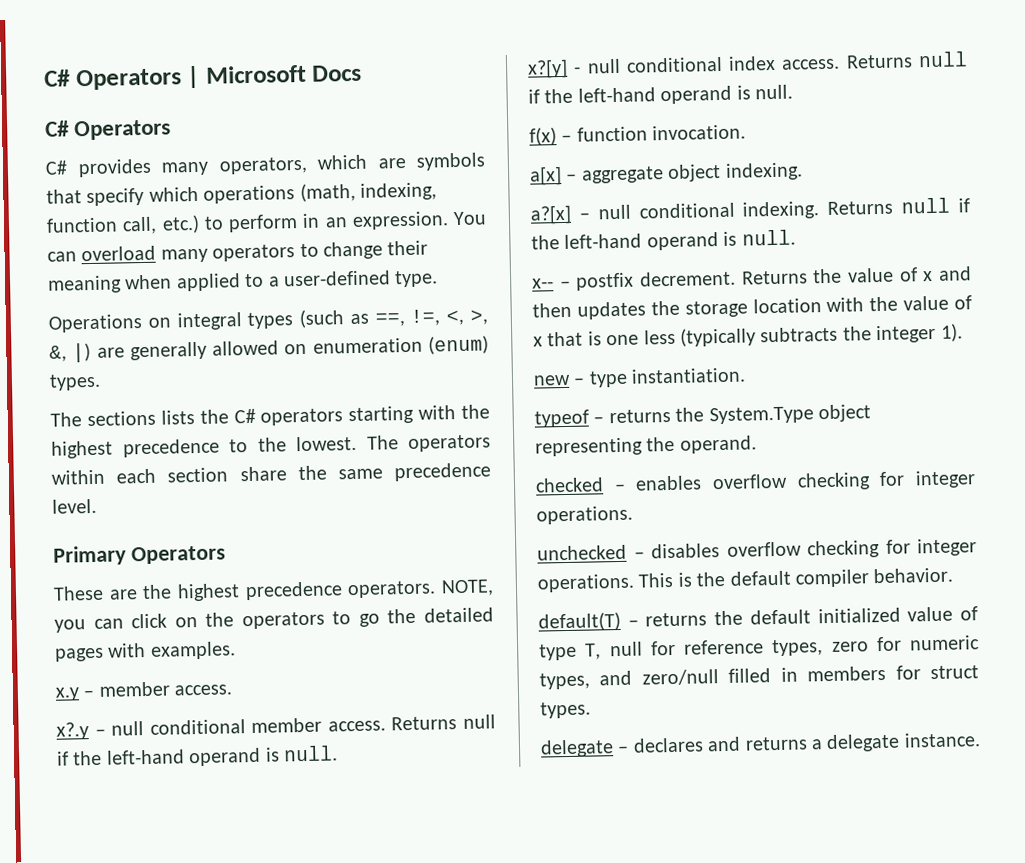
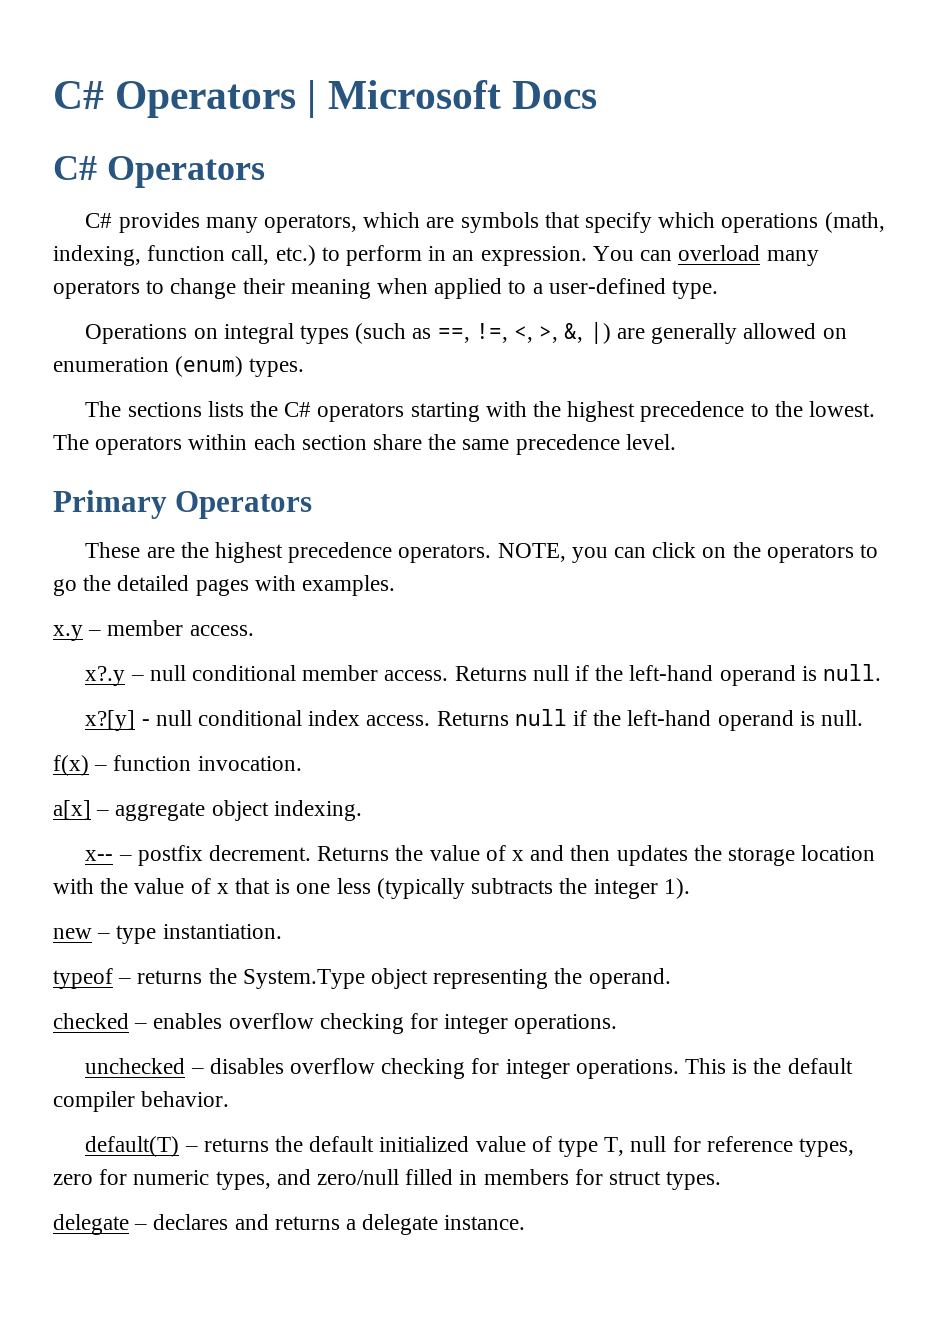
- a?[x] – null conditional indexing. Returns null if the left-hand operand is null.

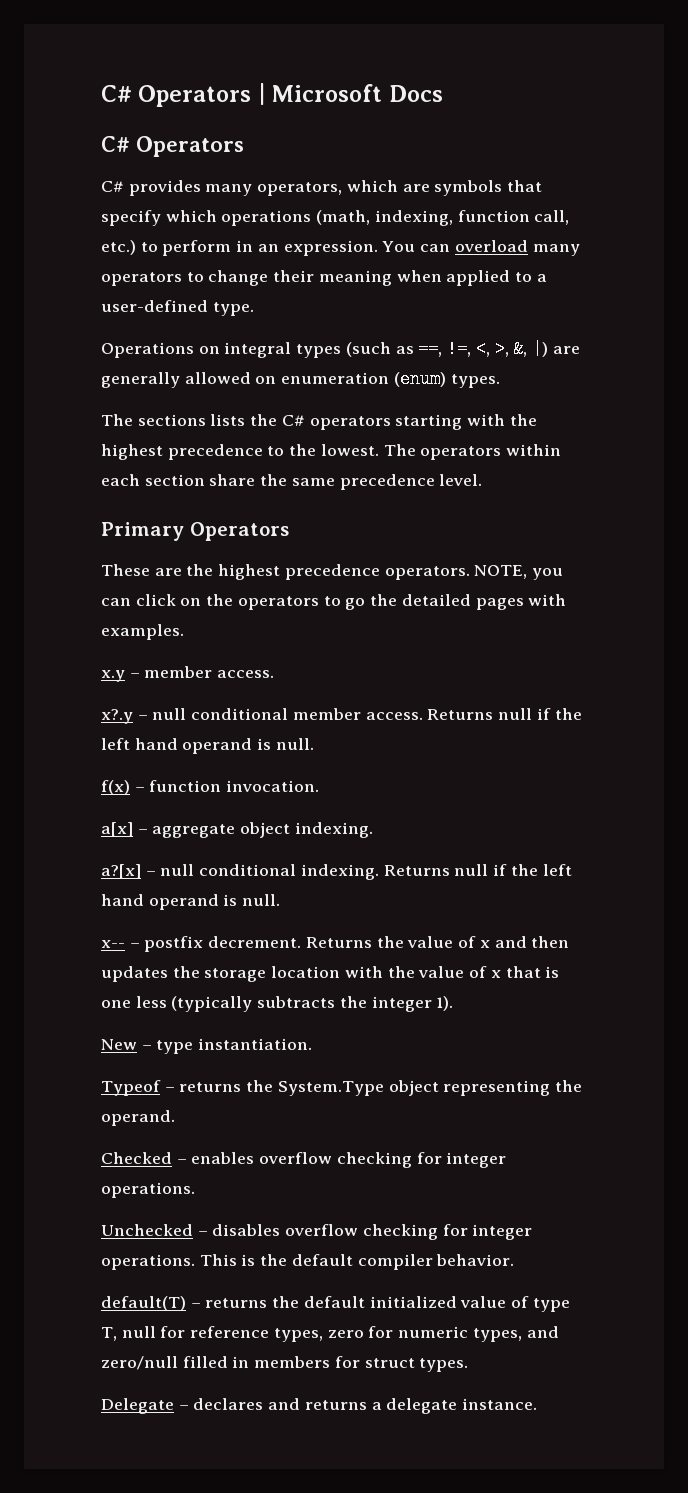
- x?.y – null conditional member access. Returns null if the left-hand operand is null.
- x?[y] - null conditional index access. Returns null if the left-hand operand is null.
+ x?.y – null conditional member access. Returns null if the left hand operand is null.
+ a?[x] – null conditional indexing. Returns null if the left hand operand is null.
- new – type instantiation.
+ New – type instantiation.
- typeof – returns the System.Type object representing the operand.
+ Typeof – returns the System.Type object representing the operand.
- checked – enables overflow checking for integer operations.
+ Checked – enables overflow checking for integer operations.
- unchecked – disables overflow checking for integer operations.
+ Unchecked – disables overflow checking for integer operations.
- delegate – declares and returns a delegate instance.
+ Delegate – declares and returns a delegate instance.

